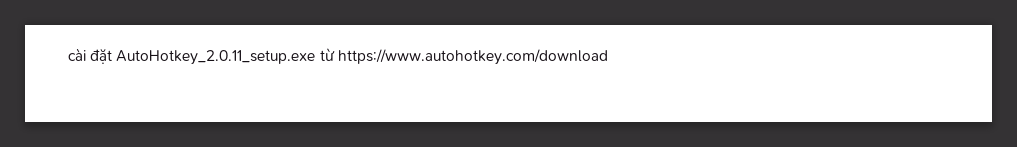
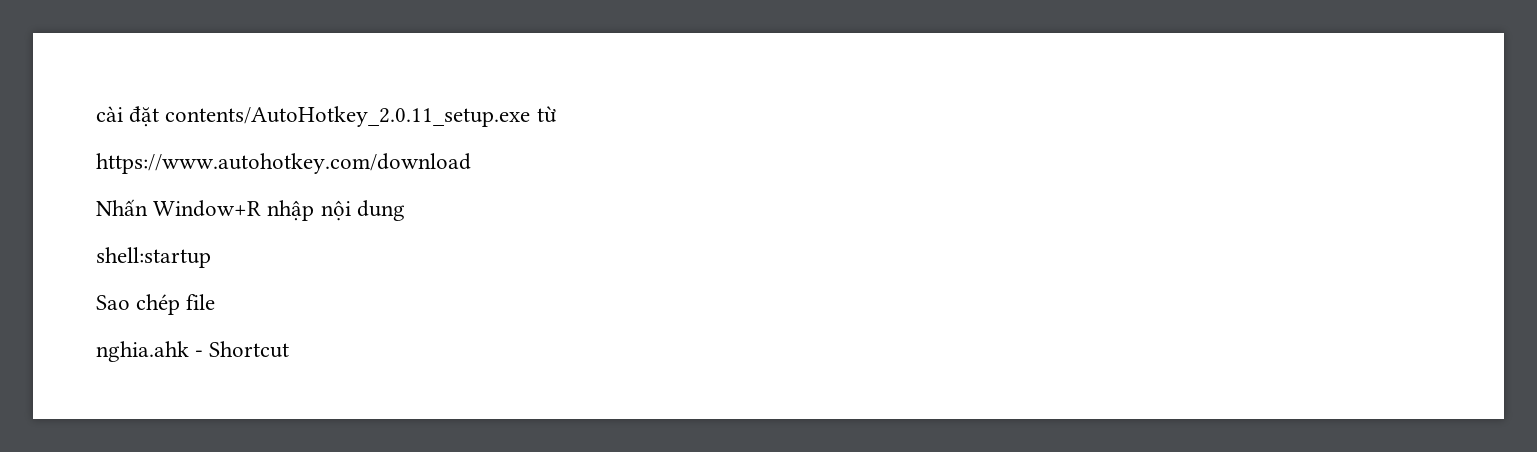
- cài đặt AutoHotkey_2.0.11_setup.exe từ https://www.autohotkey.com/download
+ cài đặt contents/AutoHotkey_2.0.11_setup.exe từ
+ https://www.autohotkey.com/download
+ Nhấn Window+R nhập nội dung
+ shell:startup
+ Sao chép file
+ nghia.ahk - Shortcut

